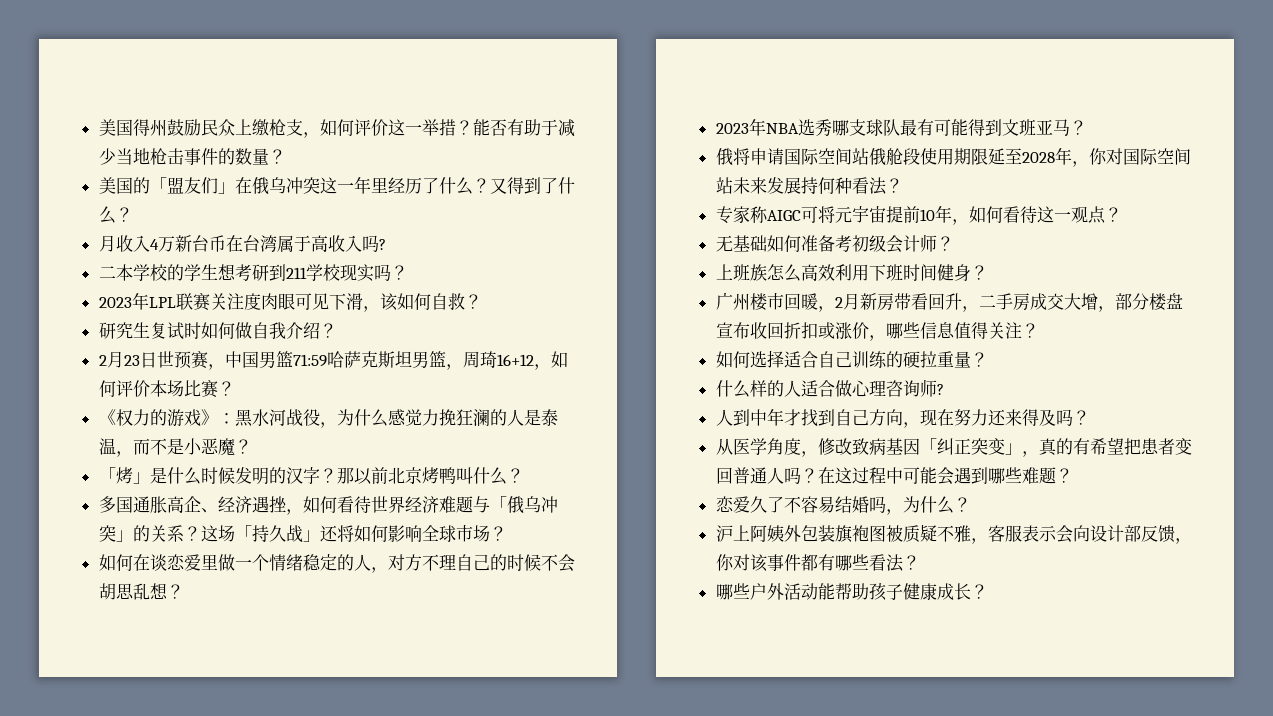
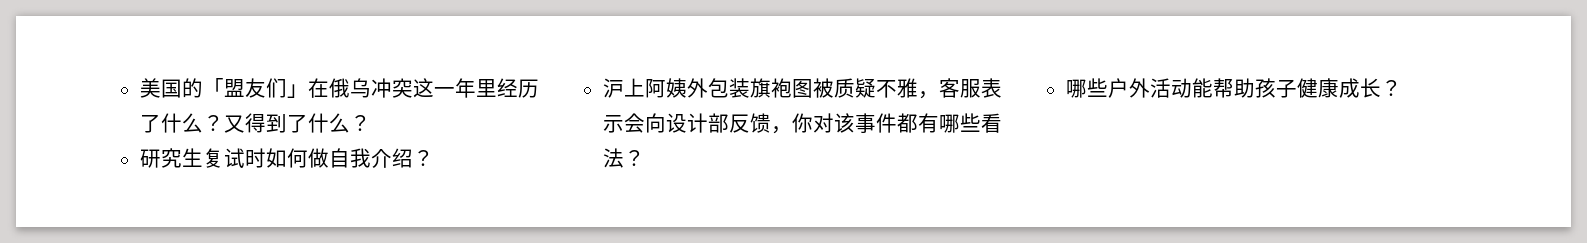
- 美国得州鼓励民众上缴枪支，如何评价这一举措？能否有助于减少当地枪击事件的数量？
- 月收入4万新台币在台湾属于高收入吗?
- 二本学校的学生想考研到211学校现实吗？
- 2023年LPL联赛关注度肉眼可见下滑，该如何自救？
- 2月23日世预赛，中国男篮71:59哈萨克斯坦男篮，周琦16+12，如何评价本场比赛？
- 《权力的游戏》：黑水河战役，为什么感觉力挽狂澜的人是泰温，而不是小恶魔？
- 「烤」是什么时候发明的汉字？那以前北京烤鸭叫什么？
- 多国通胀高企、经济遇挫，如何看待世界经济难题与「俄乌冲突」的关系？这场「持久战」还将如何影响全球市场？
- 如何在谈恋爱里做一个情绪稳定的人，对方不理自己的时候不会胡思乱想？
- 2023年NBA选秀哪支球队最有可能得到文班亚马？
- 俄将申请国际空间站俄舱段使用期限延至2028年，你对国际空间站未来发展持何种看法？
- 专家称AIGC可将元宇宙提前10年，如何看待这一观点？
- 无基础如何准备考初级会计师？
- 上班族怎么高效利用下班时间健身？
- 广州楼市回暖，2月新房带看回升，二手房成交大增，部分楼盘宣布收回折扣或涨价，哪些信息值得关注？
- 如何选择适合自己训练的硬拉重量？
- 什么样的人适合做心理咨询师?
- 人到中年才找到自己方向，现在努力还来得及吗？
- 从医学角度，修改致病基因「纠正突变」，真的有希望把患者变回普通人吗？在这过程中可能会遇到哪些难题？
- 恋爱久了不容易结婚吗，为什么？

